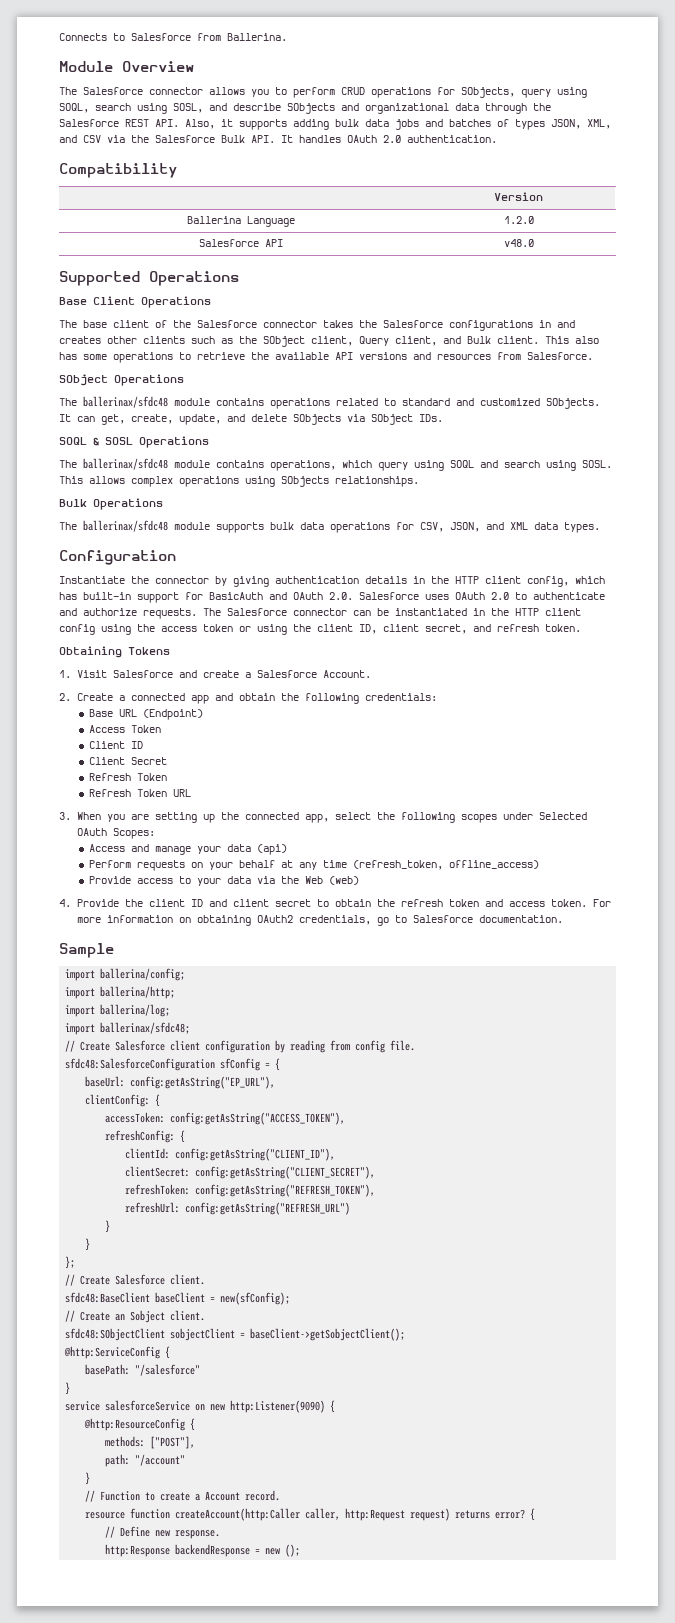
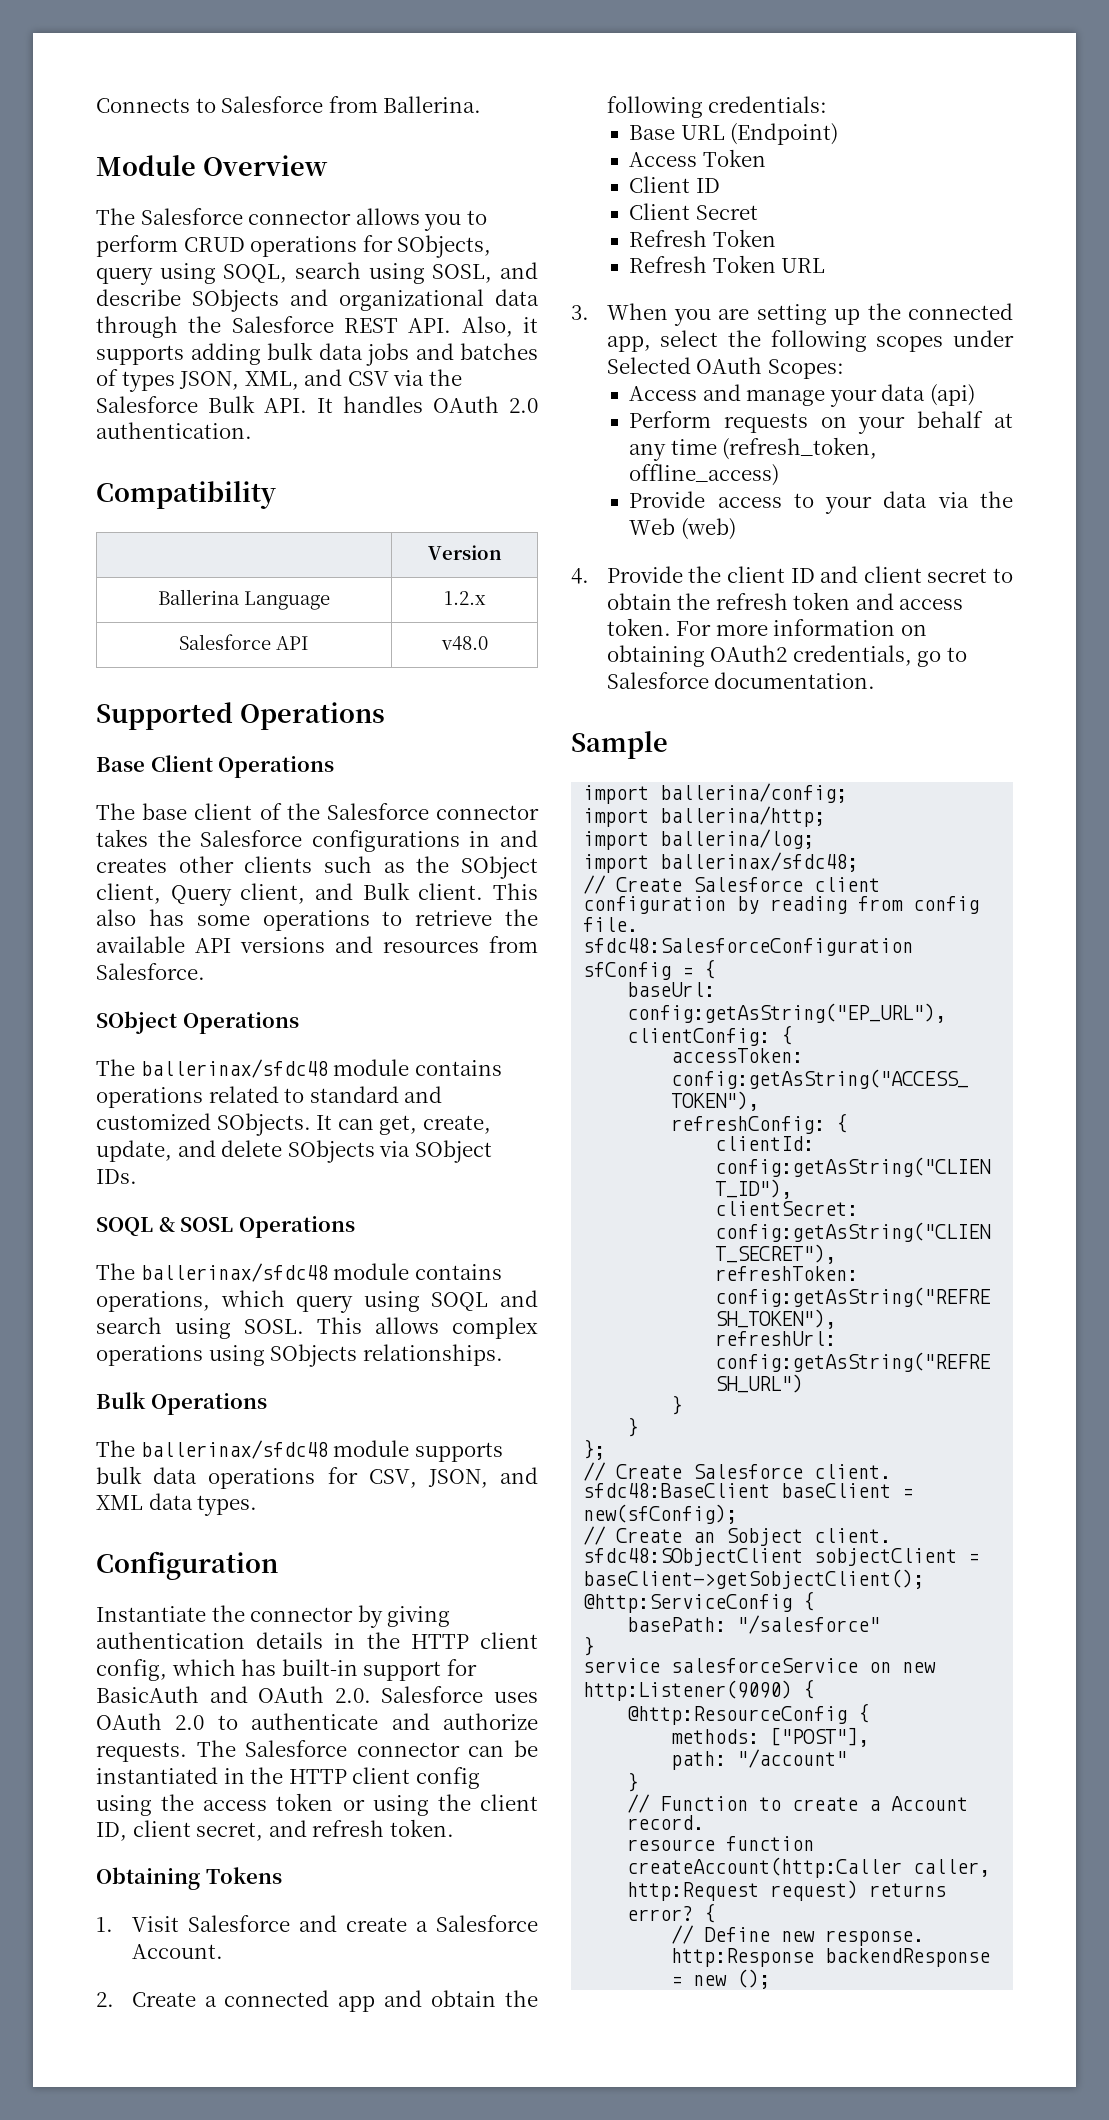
- Ballerina Language | 1.2.0
+ Ballerina Language | 1.2.x

